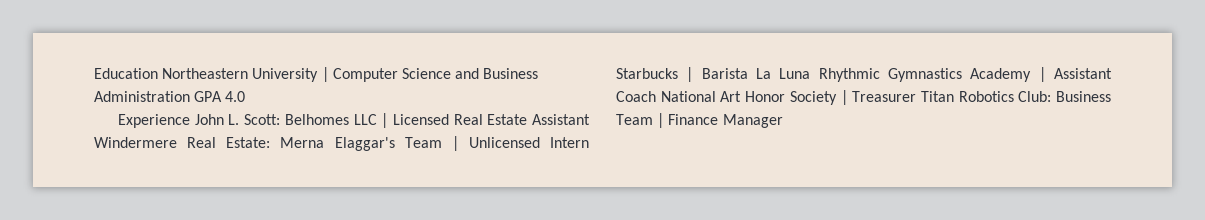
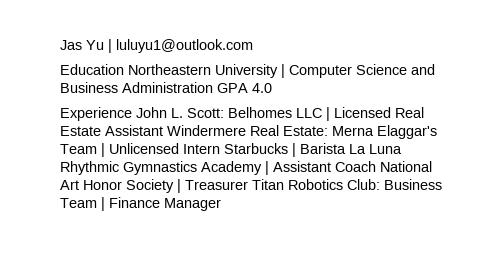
+ Jas Yu | luluyu1@outlook.com

